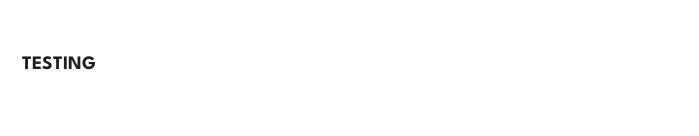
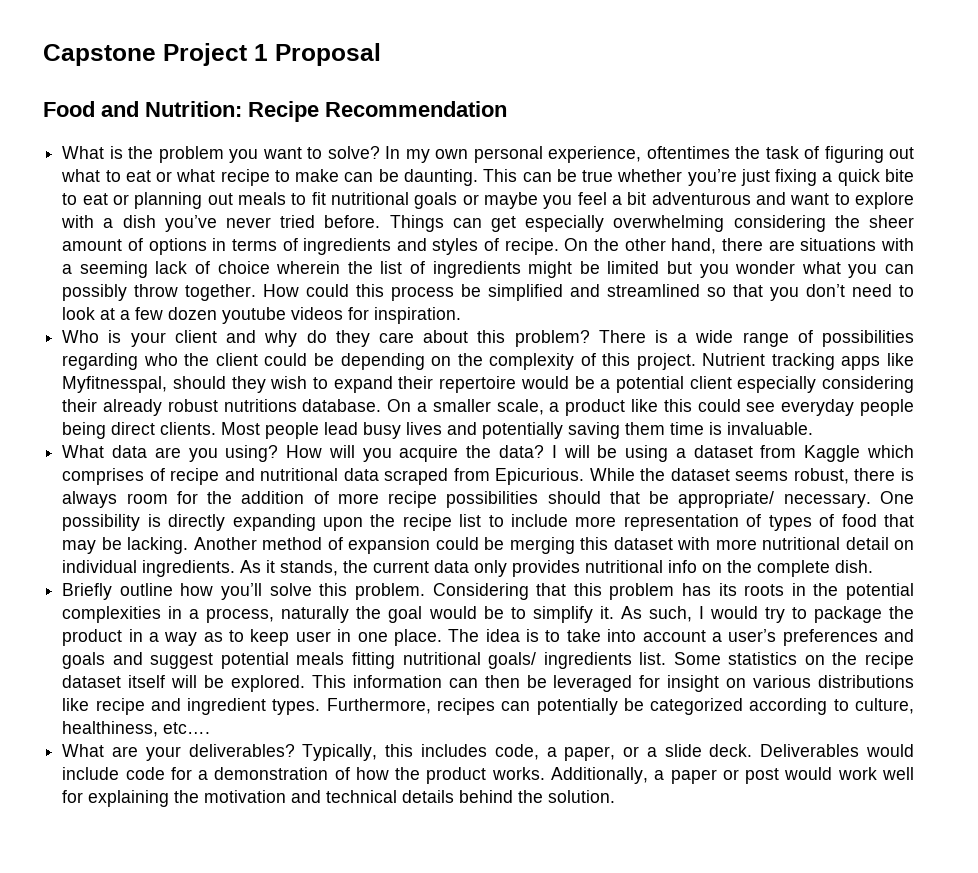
- TESTING
+ Capstone Project 1 Proposal
+ Food and Nutrition: Recipe Recommendation
+ What is the problem you want to solve? In my own personal experience, oftentimes the task of figuring out what to eat or what recipe to make can be daunting. This can be true whether you’re just fixing a quick bite to eat or planning out meals to fit nutritional goals or maybe you feel a bit adventurous and want to explore with a dish you’ve never tried before. Things can get especially overwhelming considering the sheer amount of options in terms of ingredients and styles of recipe. On the other hand, there are situations with a seeming lack of choice wherein the list of ingredients might be limited but you wonder what you can possibly throw together. How could this process be simplified and streamlined so that you don’t need to look at a few dozen youtube videos for inspiration.
+ Who is your client and why do they care about this problem? There is a wide range of possibilities regarding who the client could be depending on the complexity of this project. Nutrient tracking apps like Myfitnesspal, should they wish to expand their repertoire would be a potential client especially considering their already robust nutritions database. On a smaller scale, a product like this could see everyday people being direct clients. Most people lead busy lives and potentially saving them time is invaluable.
+ What data are you using? How will you acquire the data? I will be using a dataset from Kaggle which comprises of recipe and nutritional data scraped from Epicurious. While the dataset seems robust, there is always room for the addition of more recipe possibilities should that be appropriate/ necessary. One possibility is directly expanding upon the recipe list to include more representation of types of food that may be lacking. Another method of expansion could be merging this dataset with more nutritional detail on individual ingredients. As it stands, the current data only provides nutritional info on the complete dish.
+ Briefly outline how you’ll solve this problem. Considering that this problem has its roots in the potential complexities in a process, naturally the goal would be to simplify it. As such, I would try to package the product in a way as to keep user in one place. The idea is to take into account a user’s preferences and goals and suggest potential meals fitting nutritional goals/ ingredients list. Some statistics on the recipe dataset itself will be explored. This information can then be leveraged for insight on various distributions like recipe and ingredient types. Furthermore, recipes can potentially be categorized according to culture, healthiness, etc….
+ What are your deliverables? Typically, this includes code, a paper, or a slide deck. Deliverables would include code for a demonstration of how the product works. Additionally, a paper or post would work well for explaining the motivation and technical details behind the solution.

